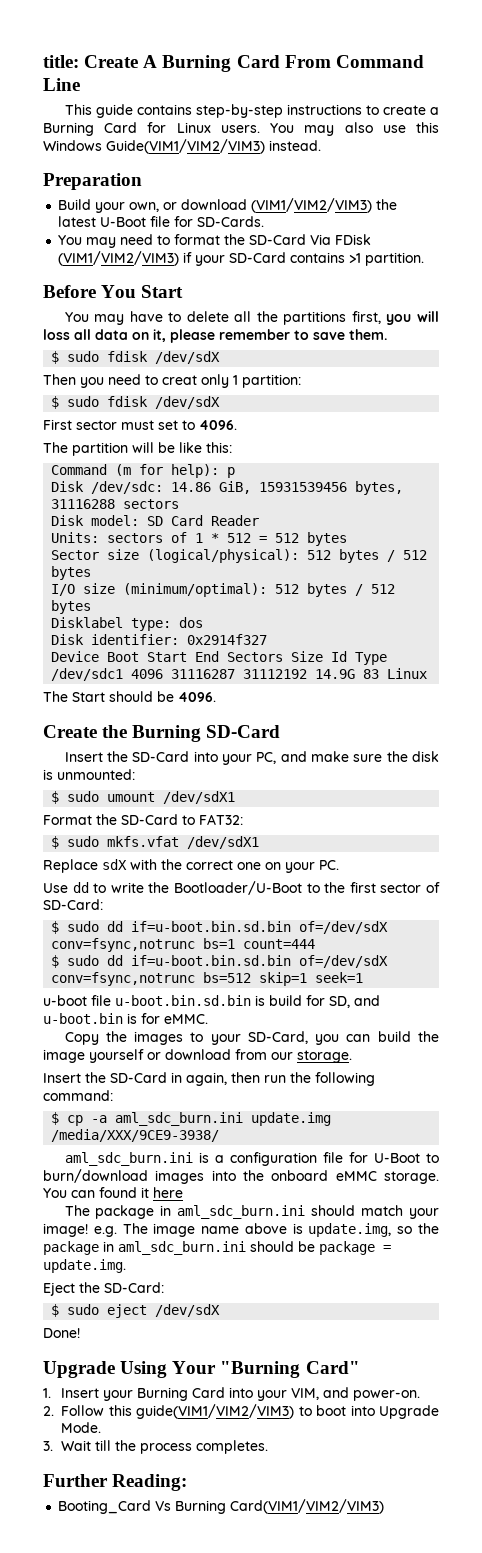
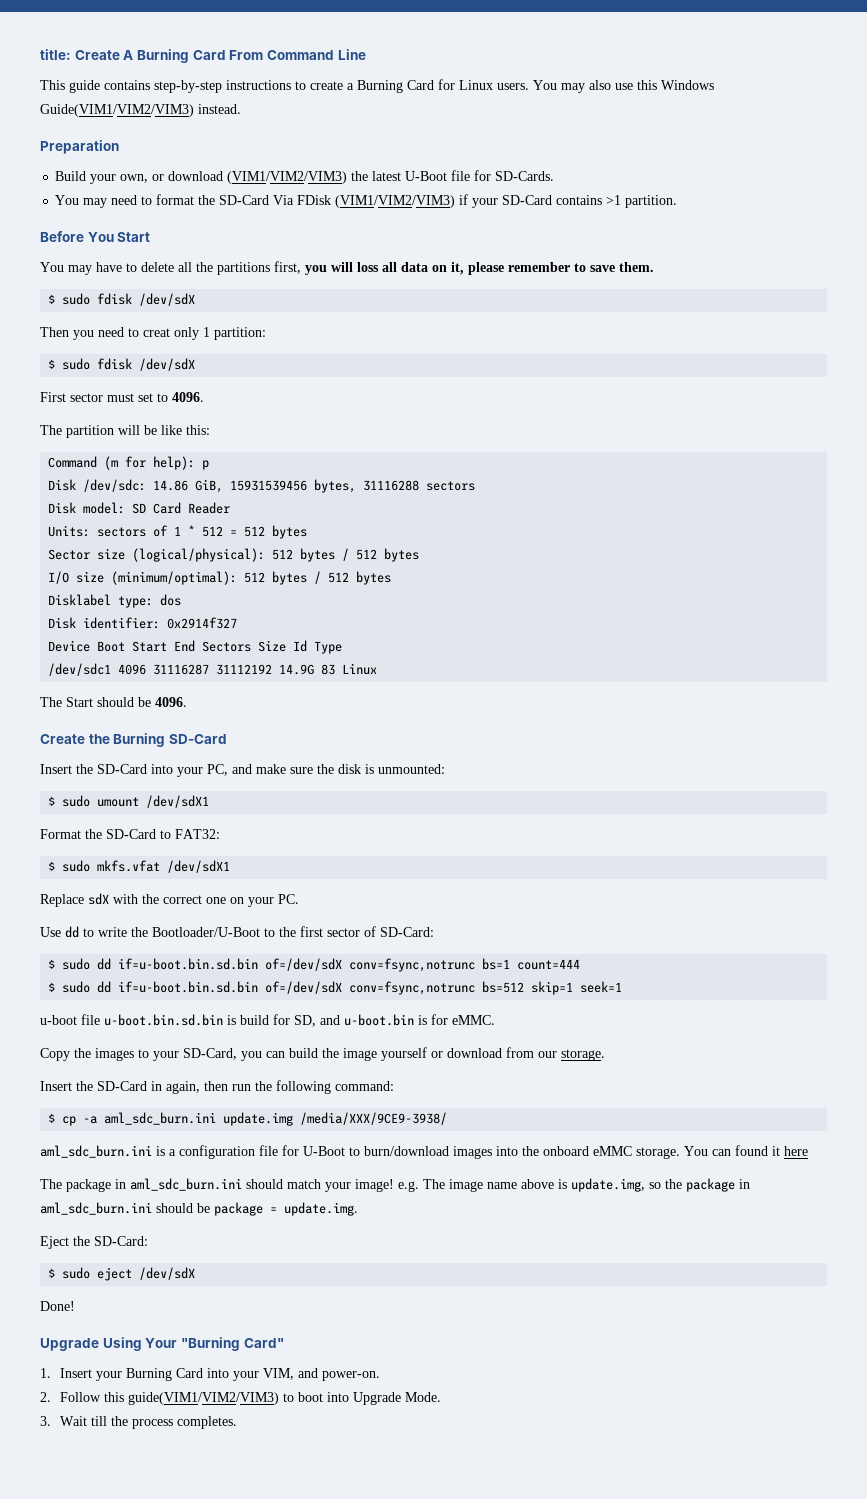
- Further Reading:
- Booting_Card Vs Burning Card(VIM1/VIM2/VIM3)

